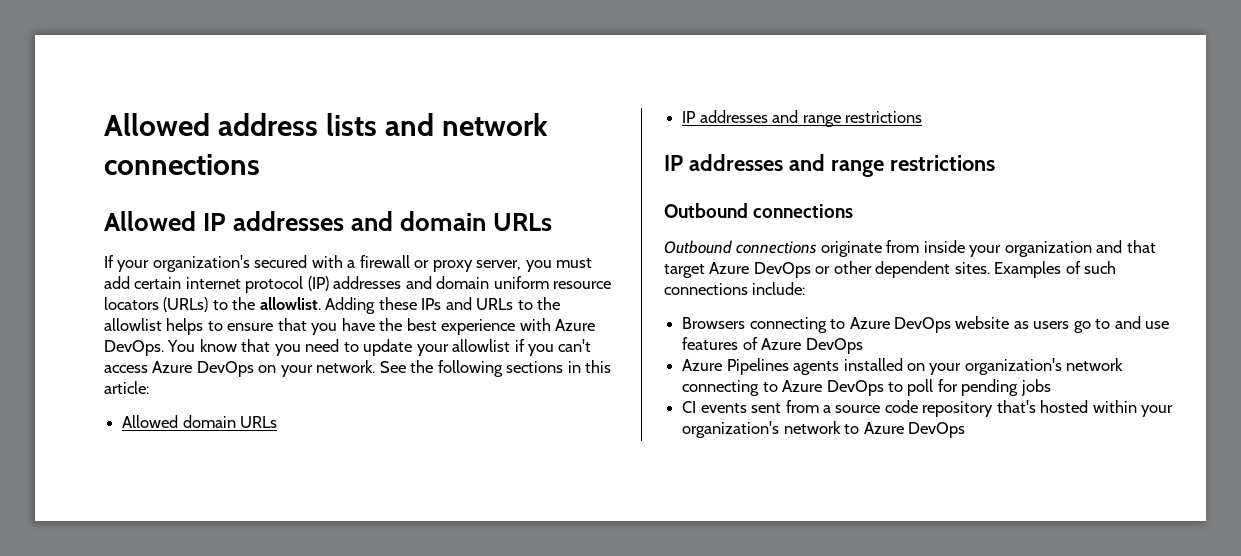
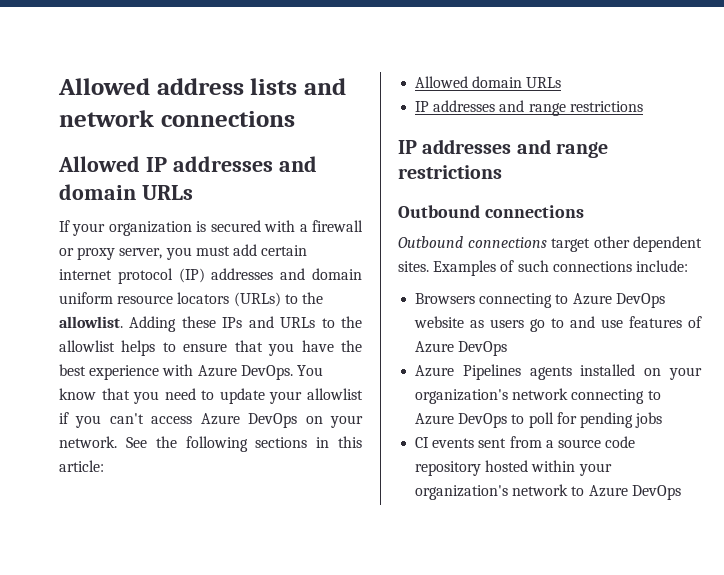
- If your organization's secured with a firewall or proxy server, you must add certain internet protocol (IP) addresses and domain uniform resource locators (URLs) to the allowlist.
+ If your organization is secured with a firewall or proxy server, you must add certain internet protocol (IP) addresses and domain uniform resource locators (URLs) to the allowlist.
- Outbound connections originate from inside your organization and that target Azure DevOps or other dependent sites.
+ Outbound connections target other dependent sites.
- CI events sent from a source code repository that's hosted within your organization's network to Azure DevOps
+ CI events sent from a source code repository hosted within your organization's network to Azure DevOps

